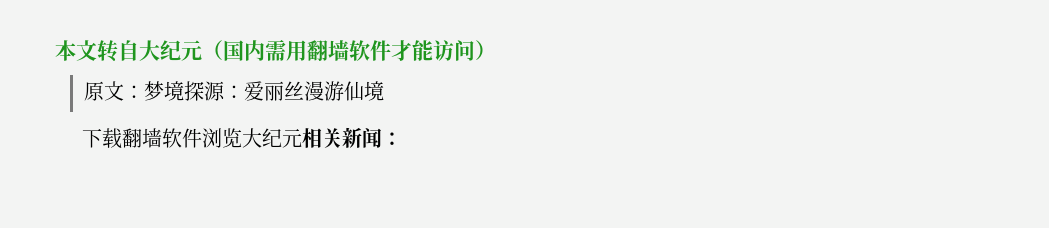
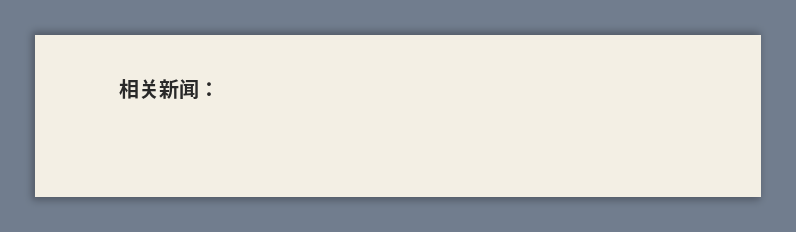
- 本文转自大纪元（国内需用翻墙软件才能访问）
- 原文：梦境探源：爱丽丝漫游仙境
- 下载翻墙软件浏览大纪元相关新闻：
+ 相关新闻：

